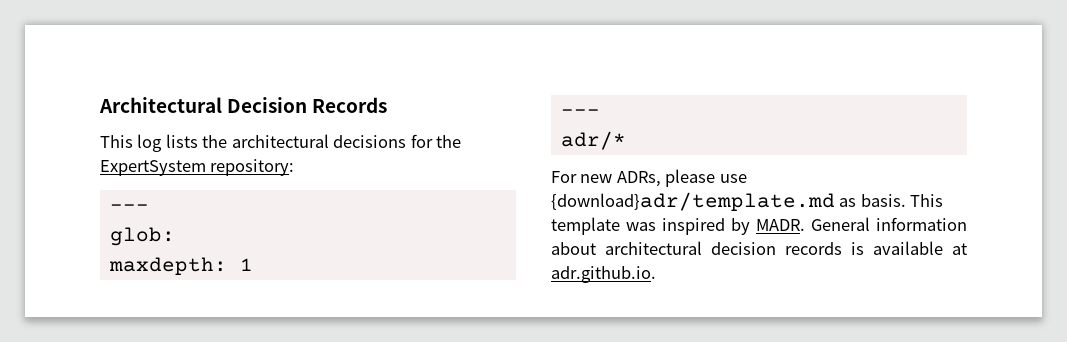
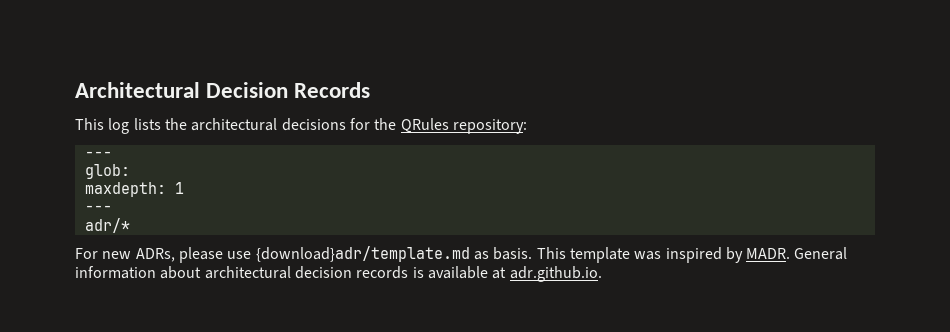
- This log lists the architectural decisions for the ExpertSystem repository:
+ This log lists the architectural decisions for the QRules repository:

